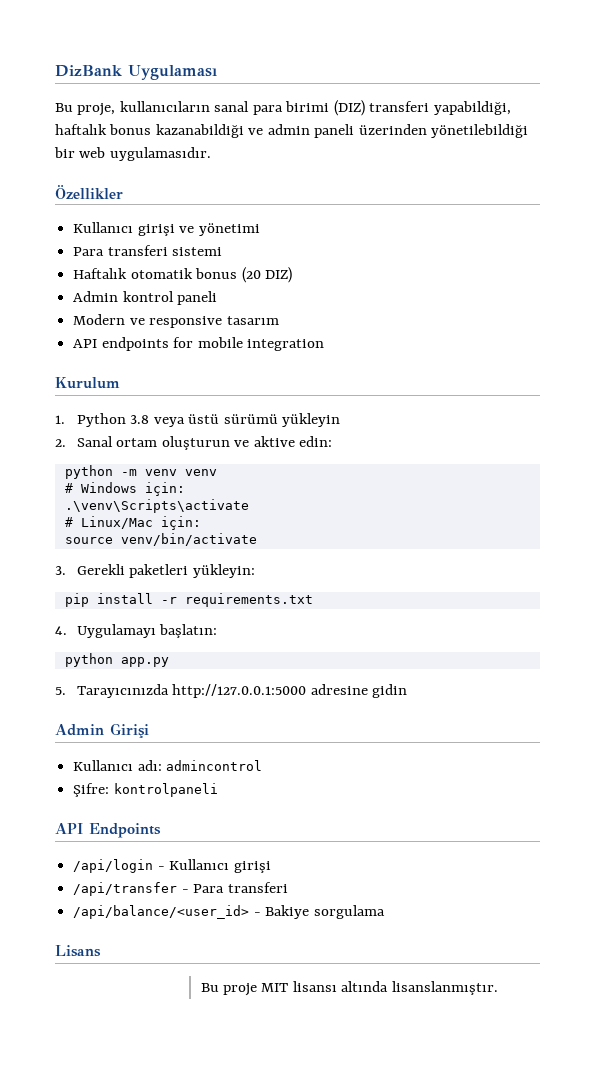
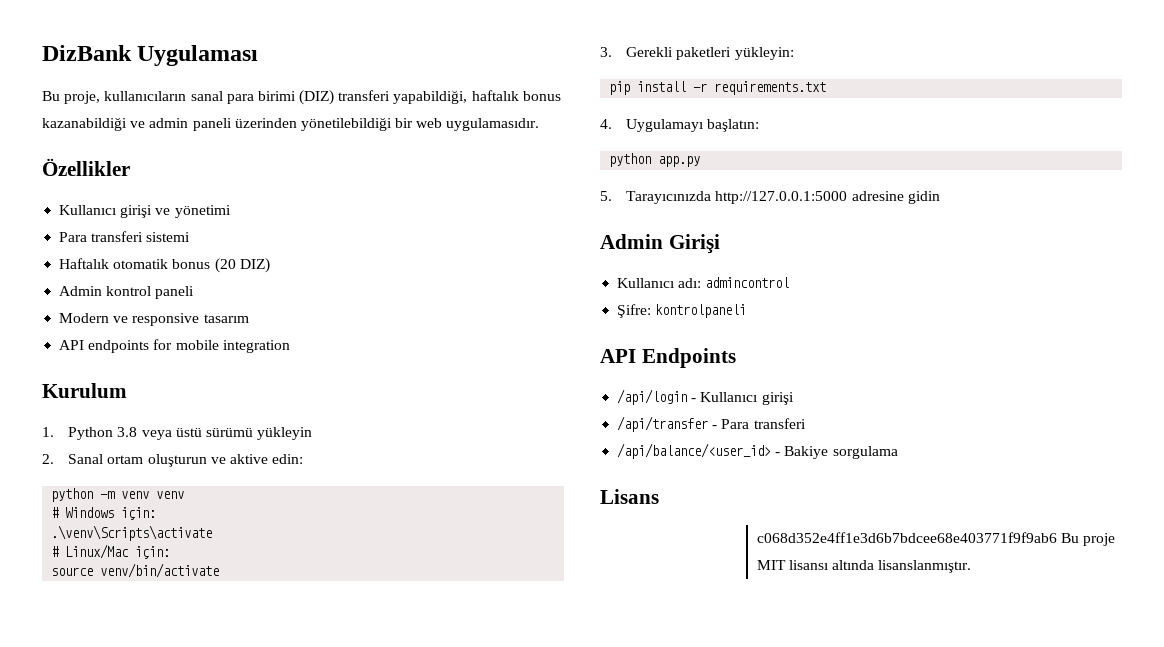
- Bu proje MIT lisansı altında lisanslanmıştır.
+ c068d352e4ff1e3d6b7bdcee68e403771f9f9ab6 Bu proje MIT lisansı altında lisanslanmıştır.

